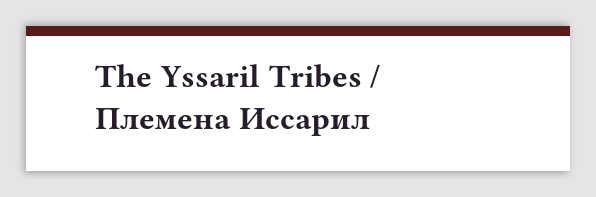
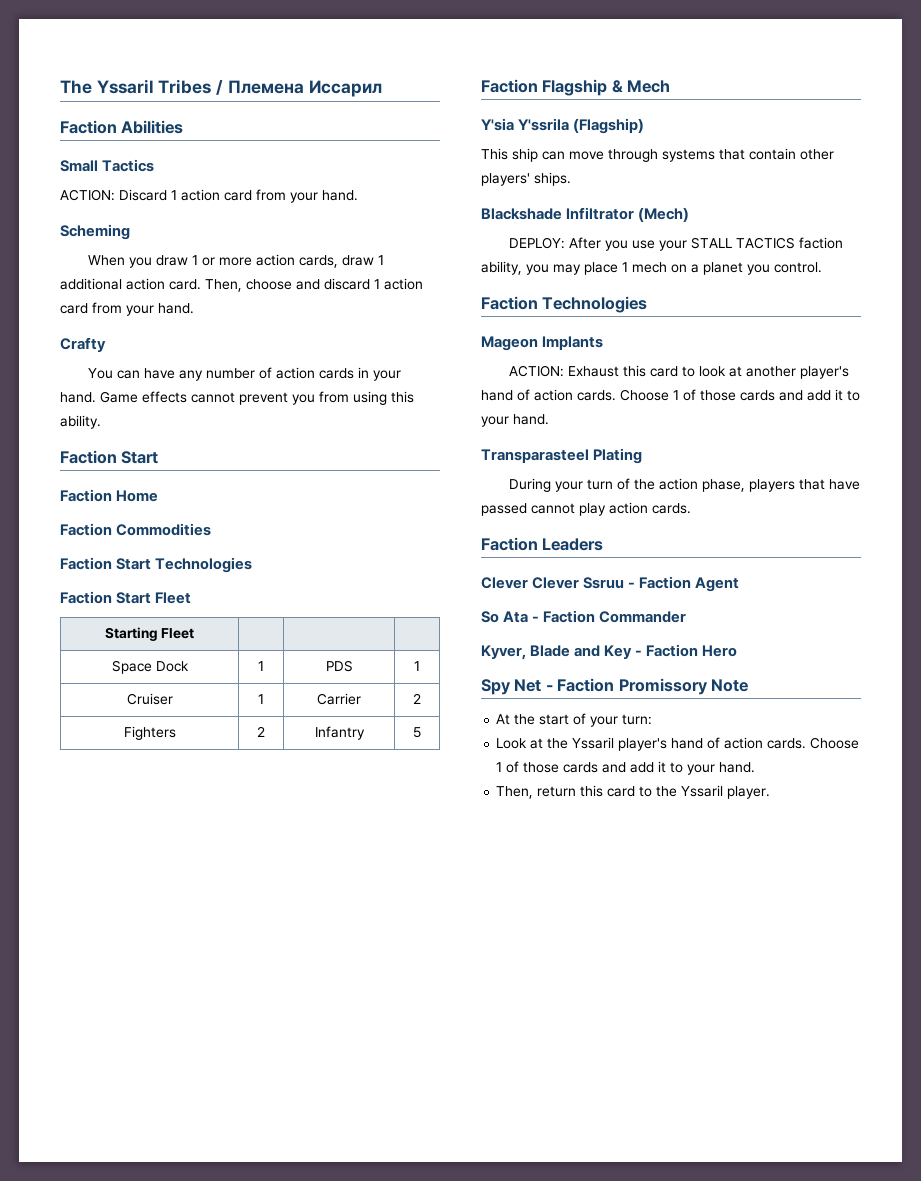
+ Faction Abilities
+ Small Tactics
+ ACTION: Discard 1 action card from your hand.
+ Scheming
+ When you draw 1 or more action cards, draw 1 additional action card. Then, choose and discard 1 action card from your hand.
+ Crafty
+ You can have any number of action cards in your hand. Game effects cannot prevent you from using this ability.
+ Faction Start
+ Faction Home
+ Faction Commodities
+ Faction Start Technologies
+ Faction Start Fleet
+ Starting Fleet | | |
+ Space Dock | 1 | PDS | 1
+ Cruiser | 1 | Carrier | 2
+ Fighters | 2 | Infantry | 5
+ Faction Flagship & Mech
+ Y'sia Y'ssrila (Flagship)
+ This ship can move through systems that contain other players' ships.
+ Blackshade Infiltrator (Mech)
+ DEPLOY: After you use your STALL TACTICS faction ability, you may place 1 mech on a planet you control.
+ Faction Technologies
+ Mageon Implants
+ ACTION: Exhaust this card to look at another player's hand of action cards. Choose 1 of those cards and add it to your hand.
+ Transparasteel Plating
+ During your turn of the action phase, players that have passed cannot play action cards.
+ Faction Leaders
+ Clever Clever Ssruu - Faction Agent
+ So Ata - Faction Commander
+ Kyver, Blade and Key - Faction Hero
+ Spy Net - Faction Promissory Note
+ At the start of your turn:
+ Look at the Yssaril player's hand of action cards. Choose 1 of those cards and add it to your hand.
+ Then, return this card to the Yssaril player.

